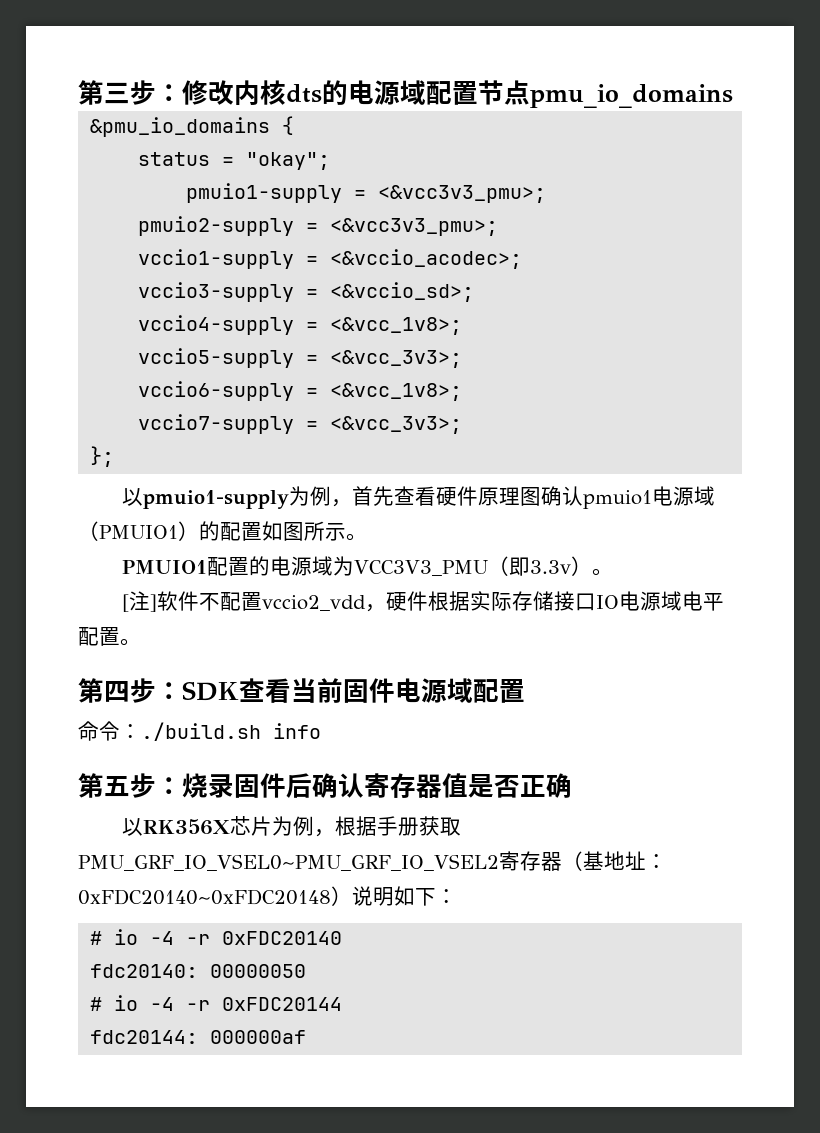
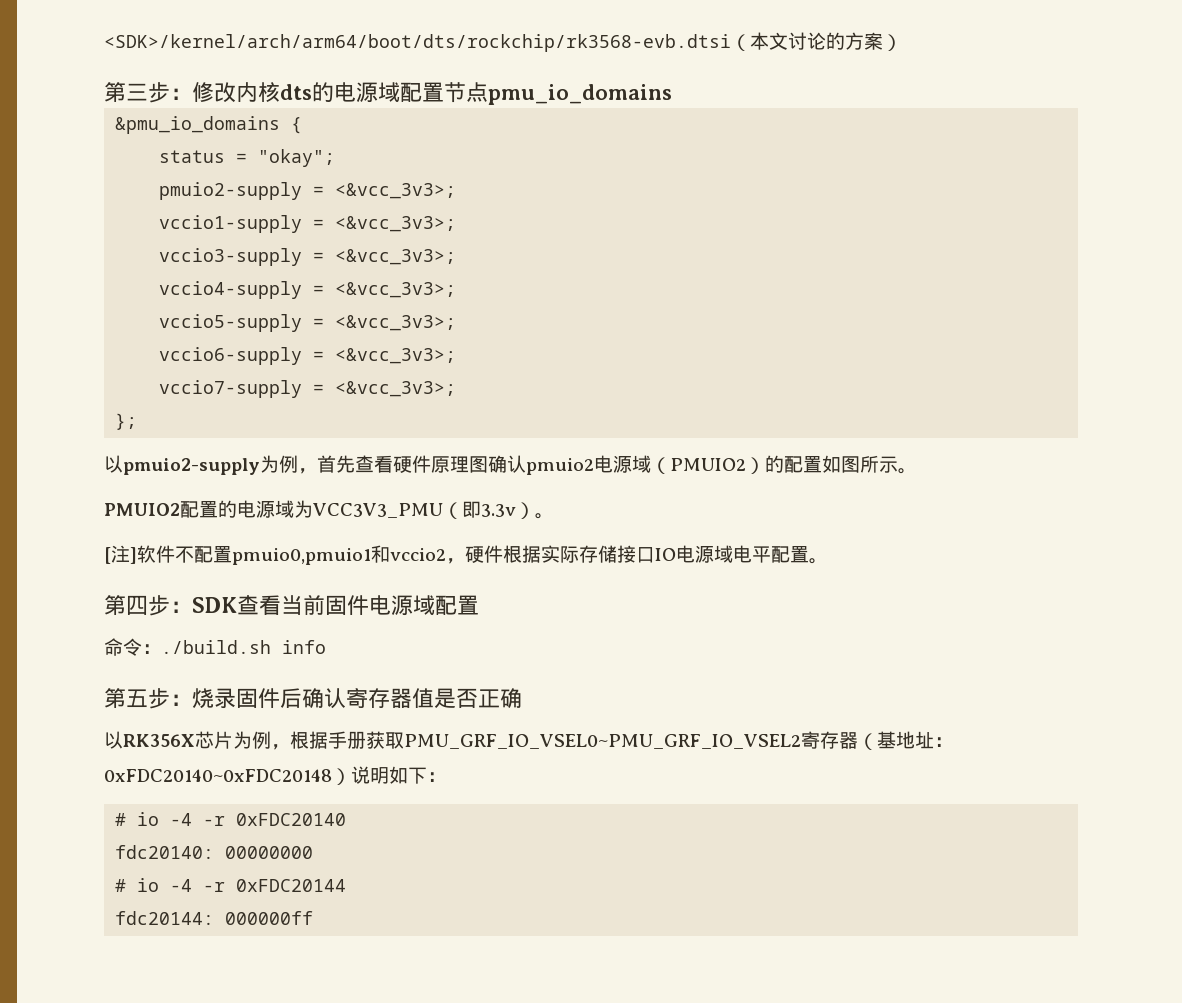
+ <SDK>/kernel/arch/arm64/boot/dts/rockchip/rk3568-evb.dtsi（本文讨论的方案）
- pmuio1-supply = <&vcc3v3_pmu>;
- pmuio2-supply = <&vcc3v3_pmu>;
+ pmuio2-supply = <&vcc_3v3>;
- vccio1-supply = <&vccio_acodec>;
+ vccio1-supply = <&vcc_3v3>;
- vccio3-supply = <&vccio_sd>;
+ vccio3-supply = <&vcc_3v3>;
- vccio4-supply = <&vcc_1v8>;
+ vccio4-supply = <&vcc_3v3>;
- vccio6-supply = <&vcc_1v8>;
+ vccio6-supply = <&vcc_3v3>;
- 以pmuio1-supply为例，首先查看硬件原理图确认pmuio1电源域（PMUIO1）的配置如图所示。
+ 以pmuio2-supply为例，首先查看硬件原理图确认pmuio2电源域（PMUIO2）的配置如图所示。
- PMUIO1配置的电源域为VCC3V3_PMU（即3.3v）。
+ PMUIO2配置的电源域为VCC3V3_PMU（即3.3v）。
- [注]软件不配置vccio2_vdd，硬件根据实际存储接口IO电源域电平配置。
+ [注]软件不配置pmuio0,pmuio1和vccio2，硬件根据实际存储接口IO电源域电平配置。
- fdc20140: 00000050
+ fdc20140: 00000000
- fdc20144: 000000af
+ fdc20144: 000000ff

